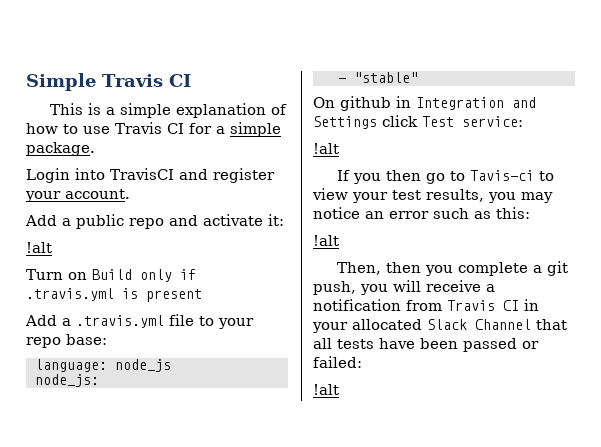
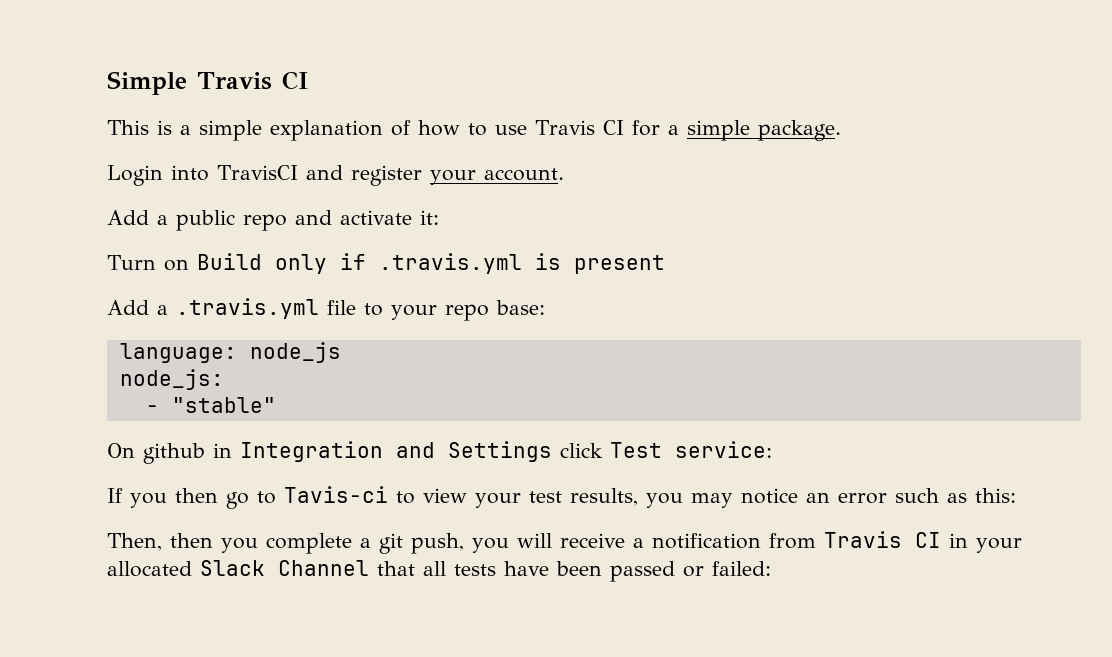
  Add a public repo and activate it:
- !alt
  On github in Integration and Settings click Test service:
- !alt
  If you then go to Tavis-ci to view your test results, you may notice an error such as this:
- !alt
  Then, then you complete a git push, you will receive a notification from Travis CI in your allocated Slack Channel that all tests have been passed or failed:
- !alt

